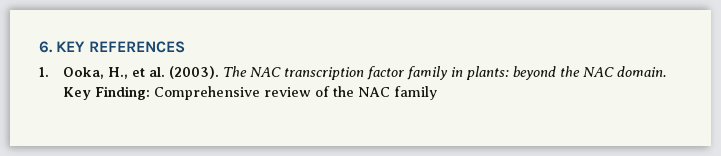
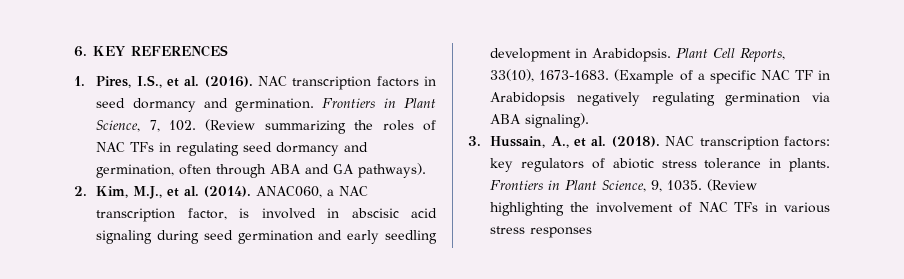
- 1. Ooka, H., et al. (2003). The NAC transcription factor family in plants: beyond the NAC domain. Key Finding: Comprehensive review of the NAC family
+ 1. Pires, I.S., et al. (2016). NAC transcription factors in seed dormancy and germination. Frontiers in Plant Science, 7, 102. (Review summarizing the roles of NAC TFs in regulating seed dormancy and germination, often through ABA and GA pathways).
+ 2. Kim, M.J., et al. (2014). ANAC060, a NAC transcription factor, is involved in abscisic acid signaling during seed germination and early seedling development in Arabidopsis. Plant Cell Reports, 33(10), 1673-1683. (Example of a specific NAC TF in Arabidopsis negatively regulating germination via ABA signaling).
+ 3. Hussain, A., et al. (2018). NAC transcription factors: key regulators of abiotic stress tolerance in plants. Frontiers in Plant Science, 9, 1035. (Review highlighting the involvement of NAC TFs in various stress responses

